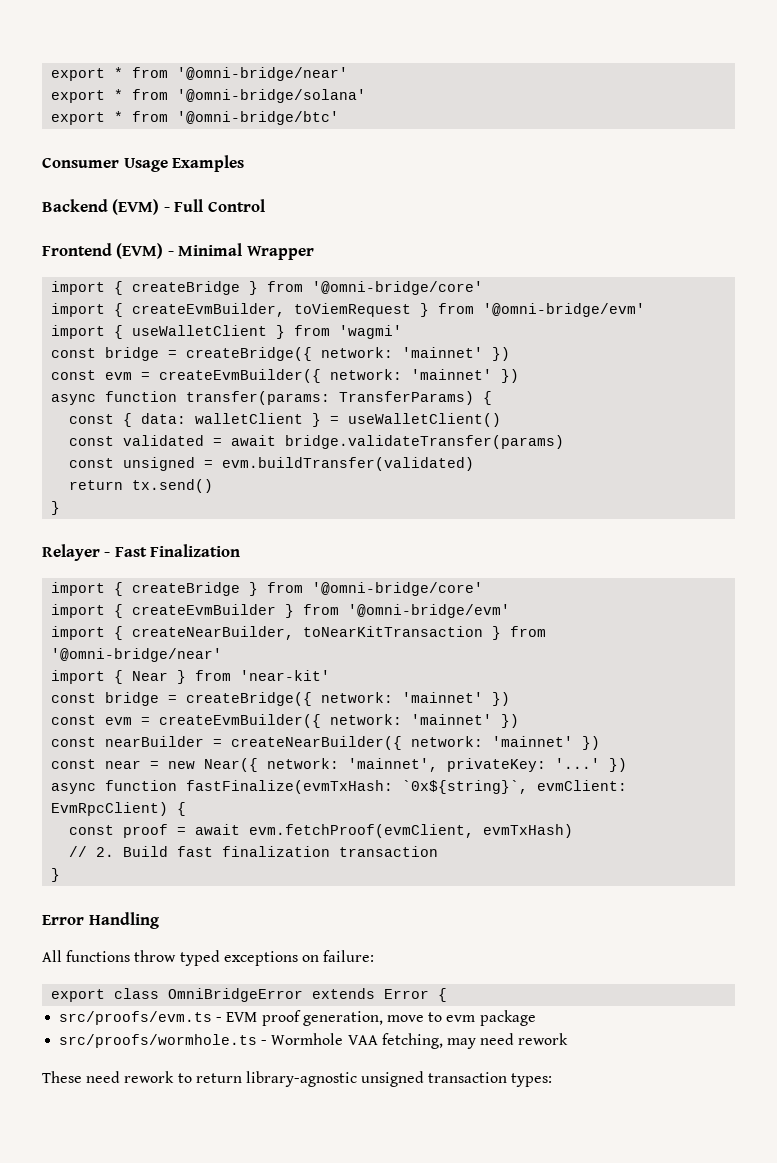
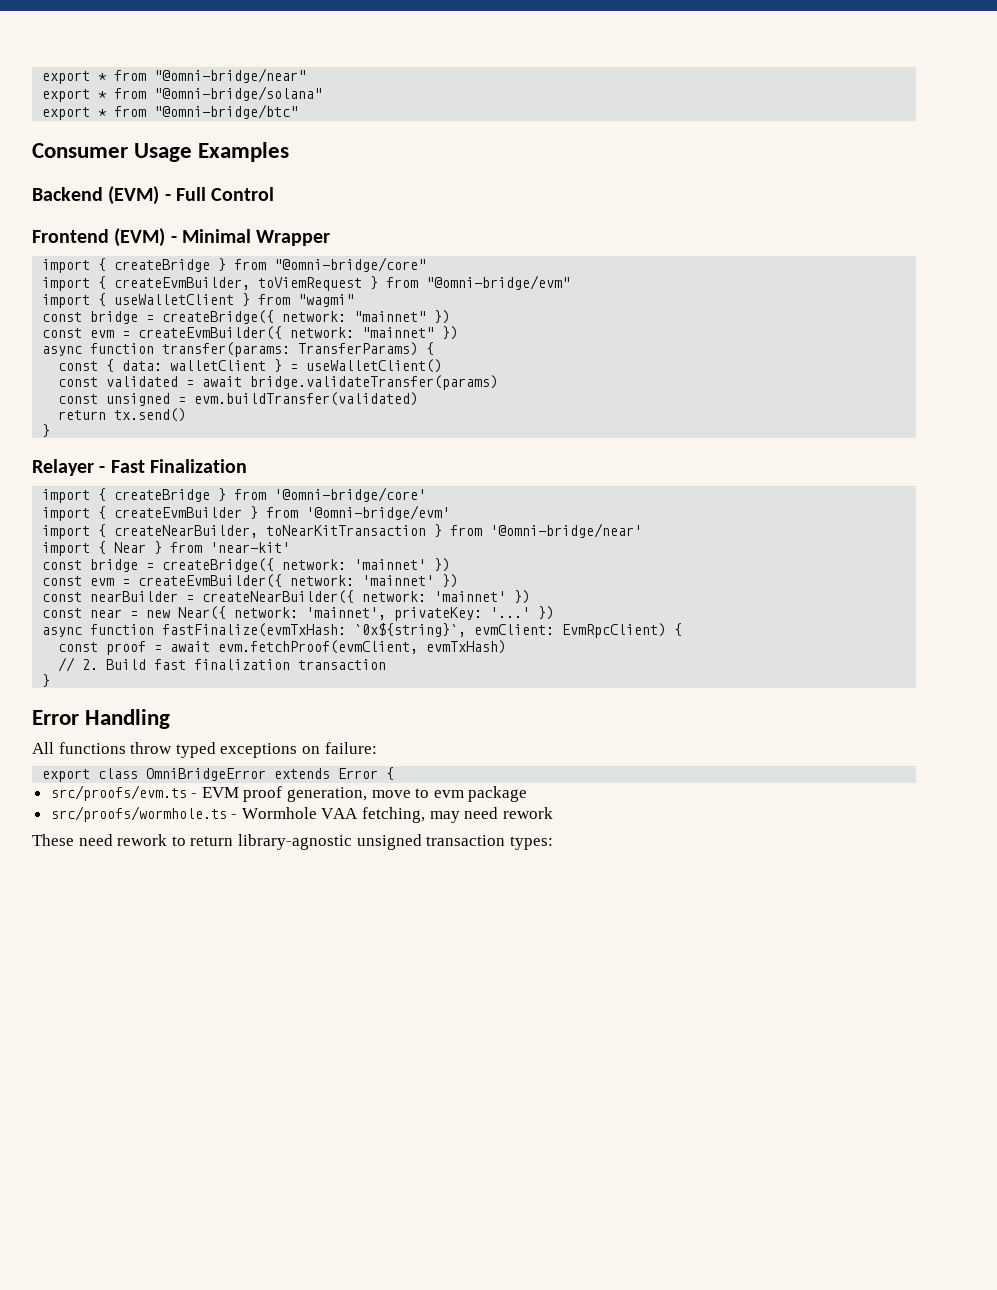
- export * from '@omni-bridge/near'
- export * from '@omni-bridge/solana'
- export * from '@omni-bridge/btc'
+ export * from "@omni-bridge/near"
+ export * from "@omni-bridge/solana"
+ export * from "@omni-bridge/btc"
  Frontend (EVM) - Minimal Wrapper
- import { createBridge } from '@omni-bridge/core'
+ import { createBridge } from "@omni-bridge/core"
- import { createEvmBuilder, toViemRequest } from '@omni-bridge/evm'
+ import { createEvmBuilder, toViemRequest } from "@omni-bridge/evm"
- import { useWalletClient } from 'wagmi'
- const bridge = createBridge({ network: 'mainnet' })
- const evm = createEvmBuilder({ network: 'mainnet' })
+ import { useWalletClient } from "wagmi"
+ const bridge = createBridge({ network: "mainnet" })
+ const evm = createEvmBuilder({ network: "mainnet" })

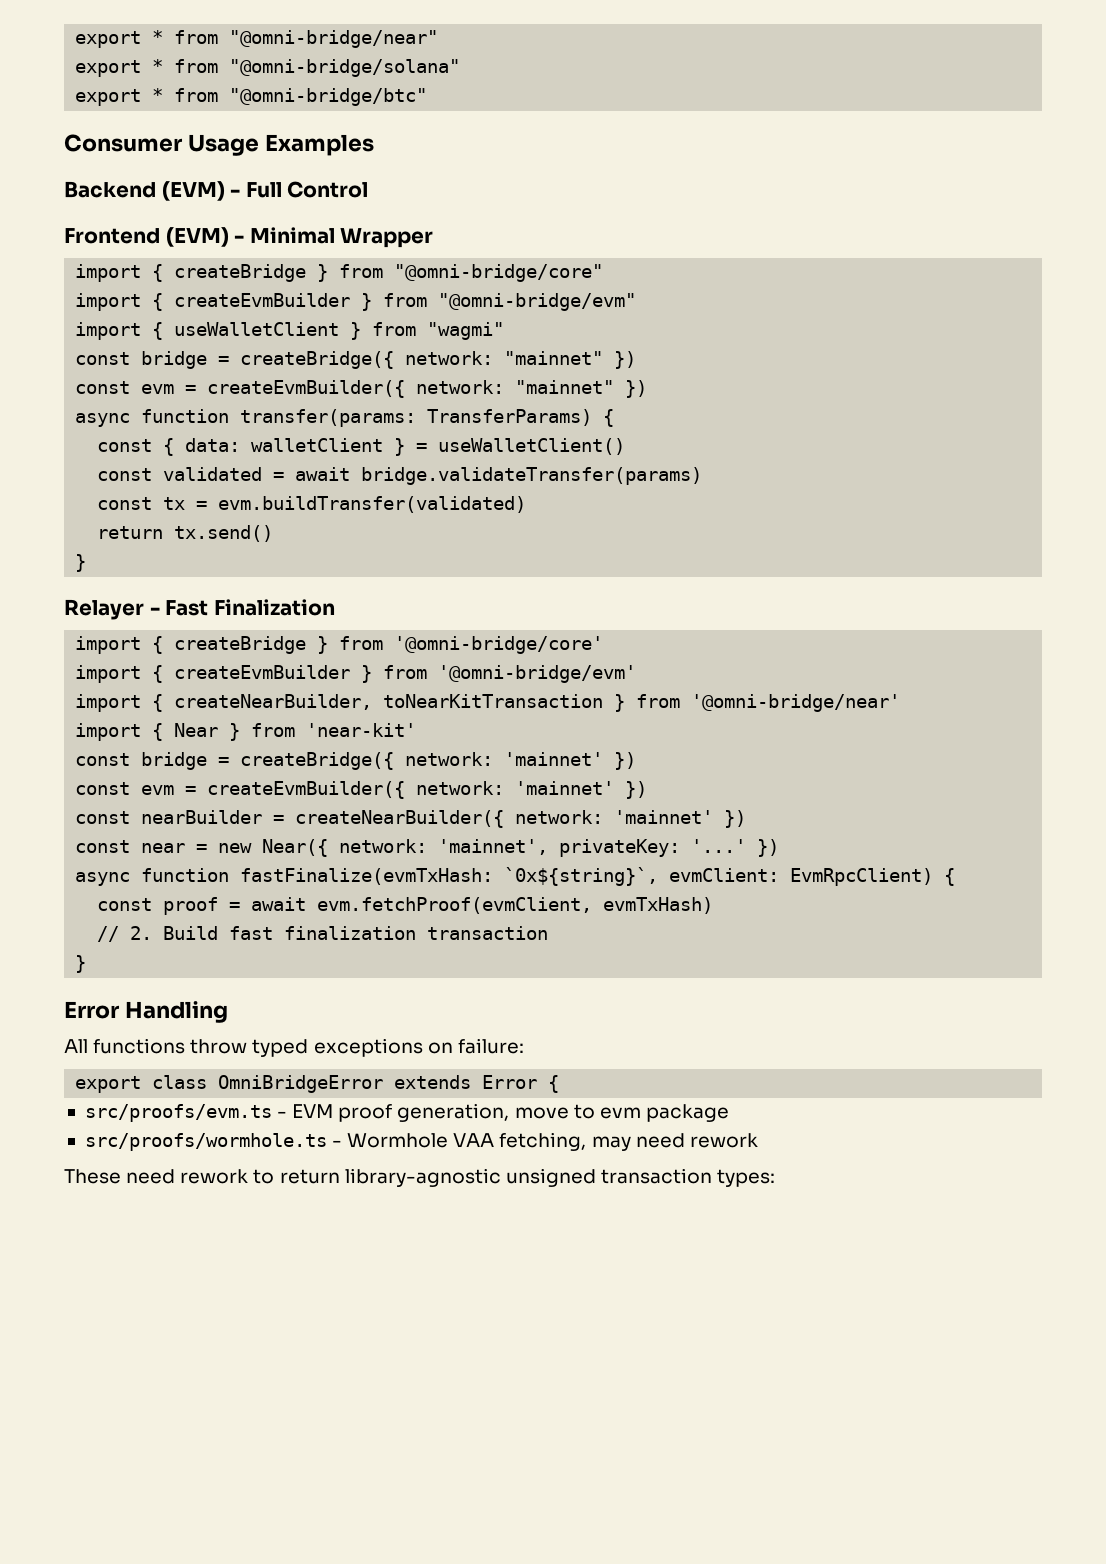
- import { createEvmBuilder, toViemRequest } from "@omni-bridge/evm"
+ import { createEvmBuilder } from "@omni-bridge/evm"
- const unsigned = evm.buildTransfer(validated)
+ const tx = evm.buildTransfer(validated)

